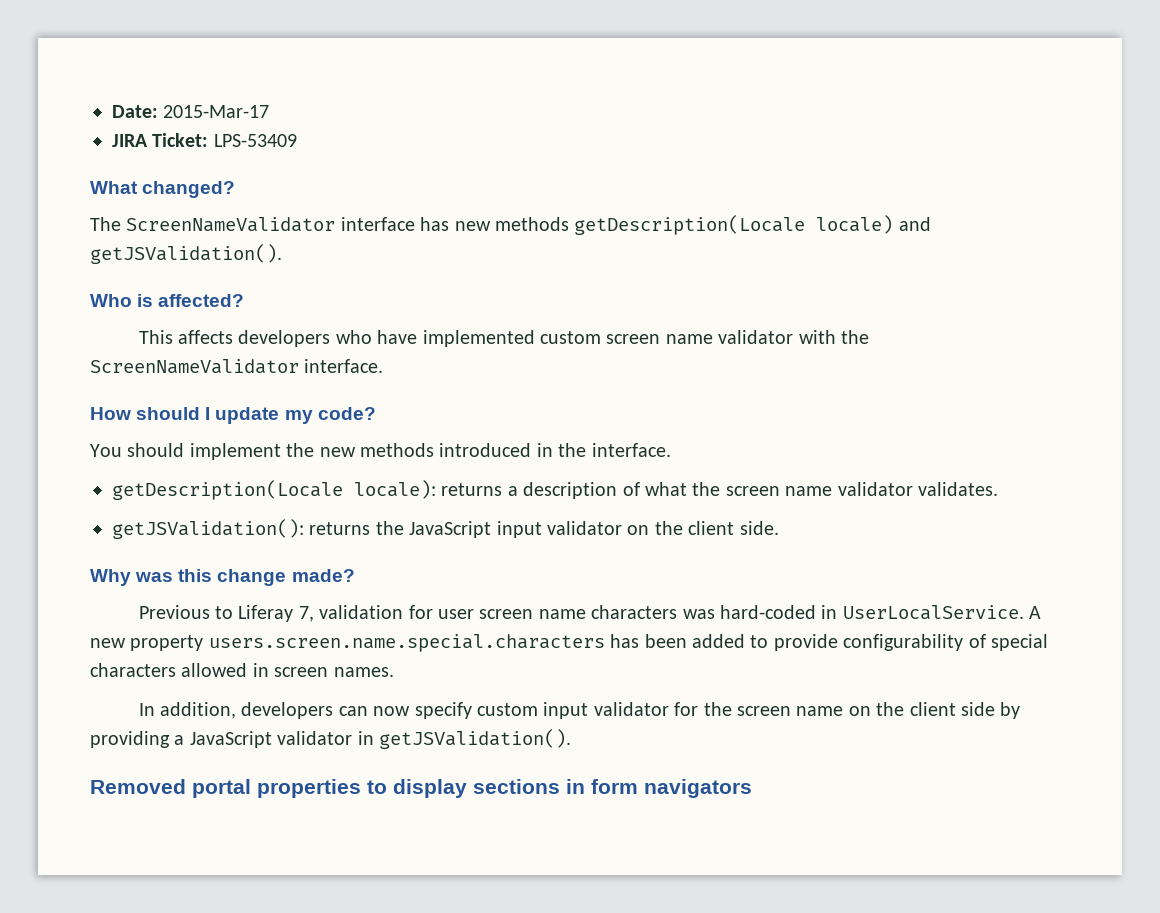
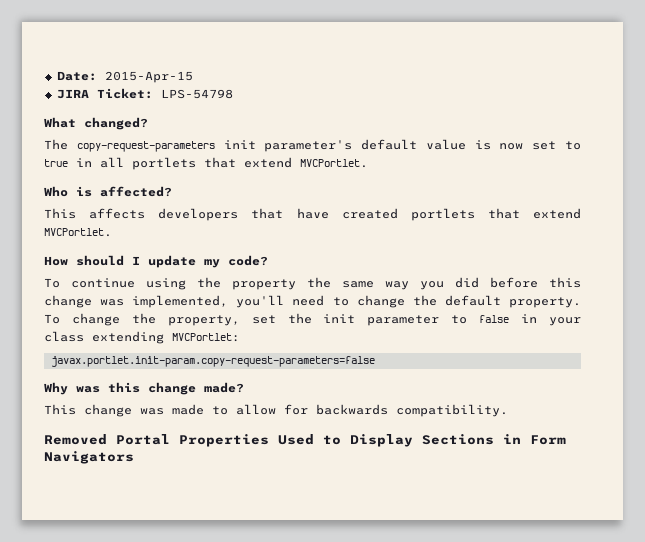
- Date: 2015-Mar-17
+ Date: 2015-Apr-15
- JIRA Ticket: LPS-53409
+ JIRA Ticket: LPS-54798
- The ScreenNameValidator interface has new methods getDescription(Locale locale) and getJSValidation().
+ The copy-request-parameters init parameter's default value is now set to true in all portlets that extend MVCPortlet.
- This affects developers who have implemented custom screen name validator with the ScreenNameValidator interface.
+ This affects developers that have created portlets that extend MVCPortlet.
- You should implement the new methods introduced in the interface.
- getDescription(Locale locale): returns a description of what the screen name validator validates.
- getJSValidation(): returns the JavaScript input validator on the client side.
+ To continue using the property the same way you did before this change was implemented, you'll need to change the default property. To change the property, set the init parameter to false in your class extending MVCPortlet:
+ javax.portlet.init-param.copy-request-parameters=false
- Previous to Liferay 7, validation for user screen name characters was hard-coded in UserLocalService. A new property users.screen.name.special.characters has been added to provide configurability of special characters allowed in screen names.
- In addition, developers can now specify custom input validator for the screen name on the client side by providing a JavaScript validator in getJSValidation().
- Removed portal properties to display sections in form navigators
+ This change was made to allow for backwards compatibility.
+ Removed Portal Properties Used to Display Sections in Form Navigators

